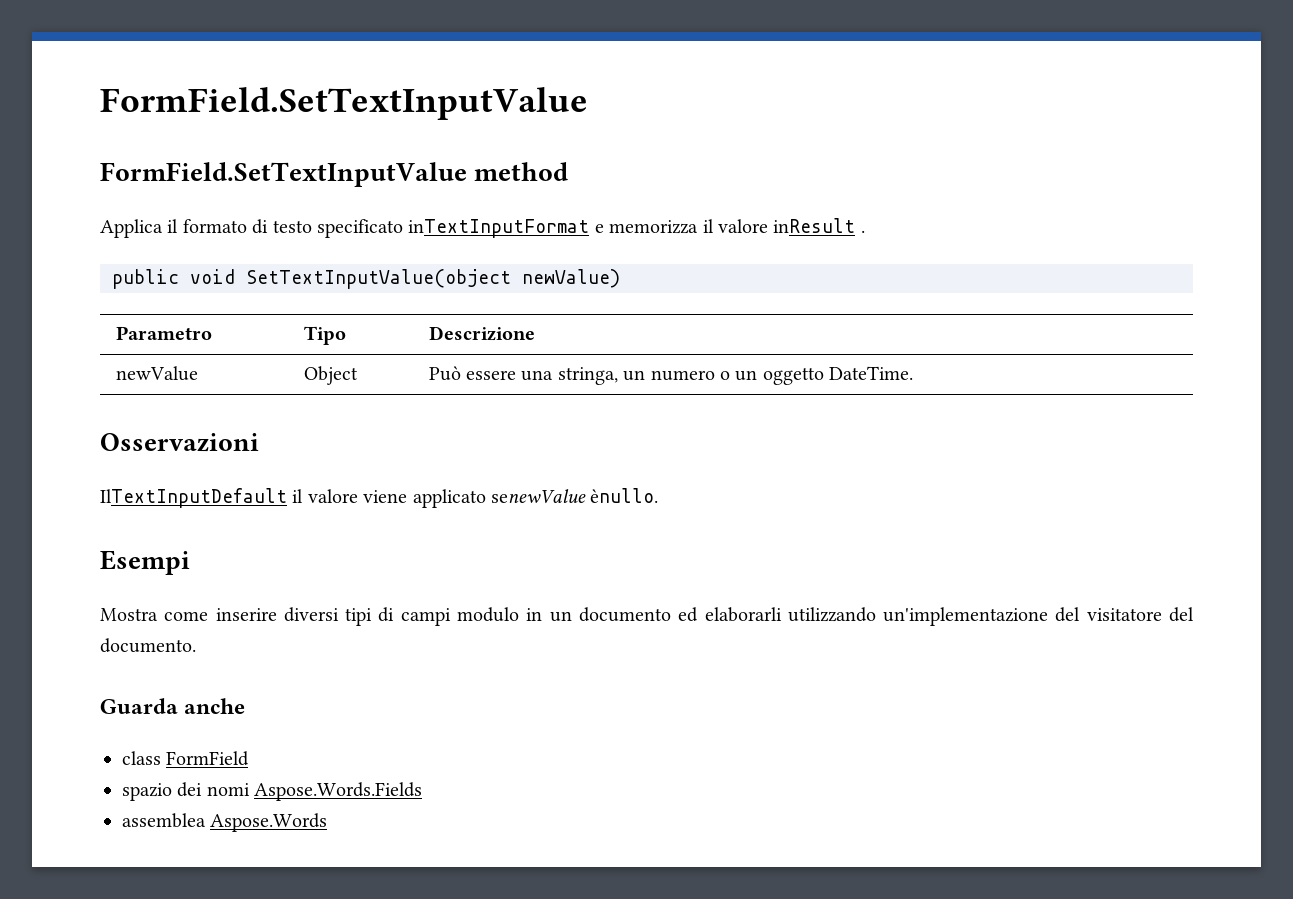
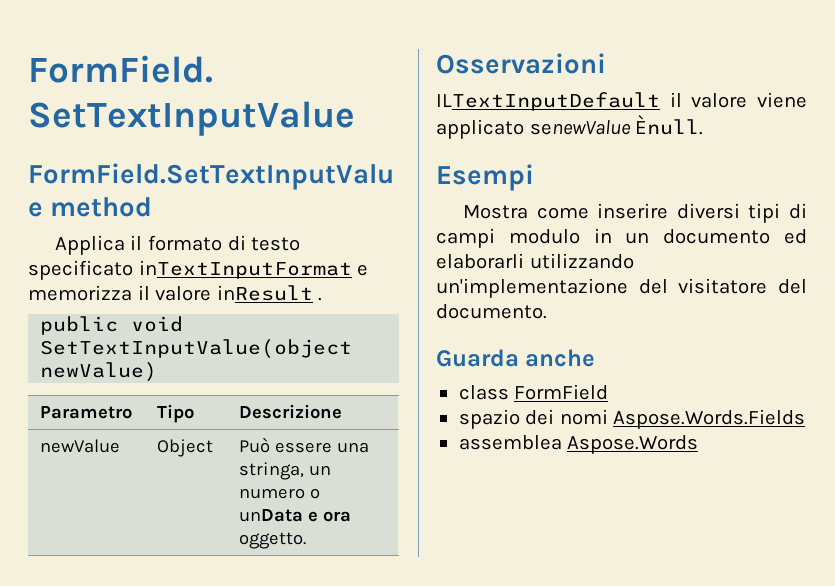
- newValue | Object | Può essere una stringa, un numero o un oggetto DateTime.
+ newValue | Object | Può essere una stringa, un numero o unData e ora oggetto.
- IlTextInputDefault il valore viene applicato senewValue ènullo.
+ ILTextInputDefault il valore viene applicato senewValue Ènull.

